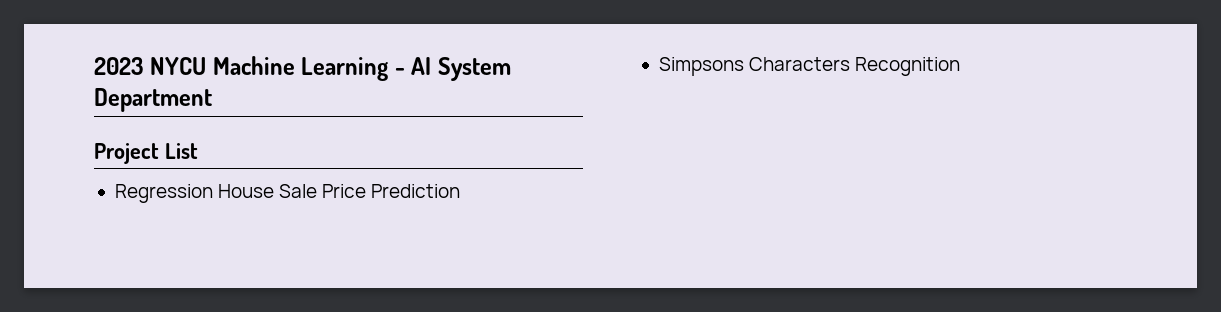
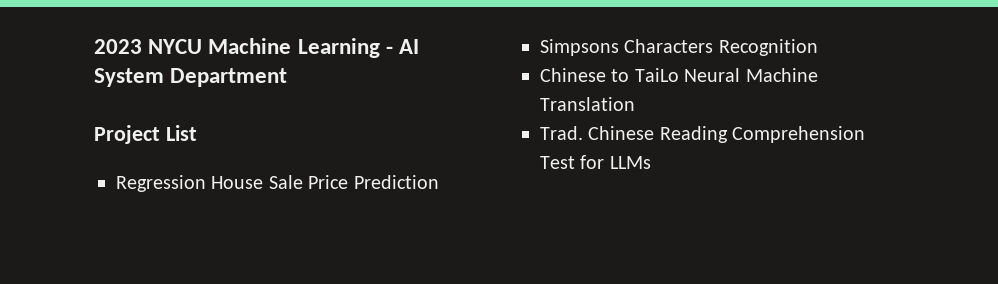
+ Chinese to TaiLo Neural Machine Translation
+ Trad. Chinese Reading Comprehension Test for LLMs

